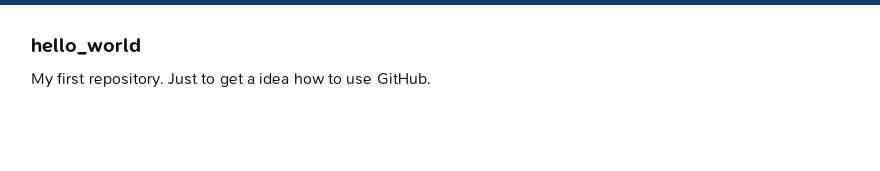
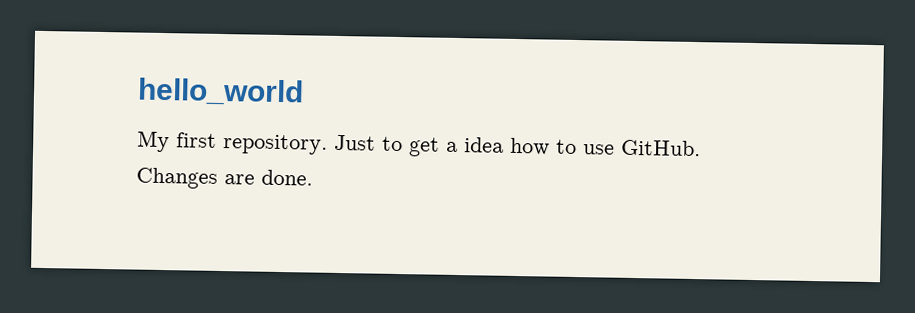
+ Changes are done.

